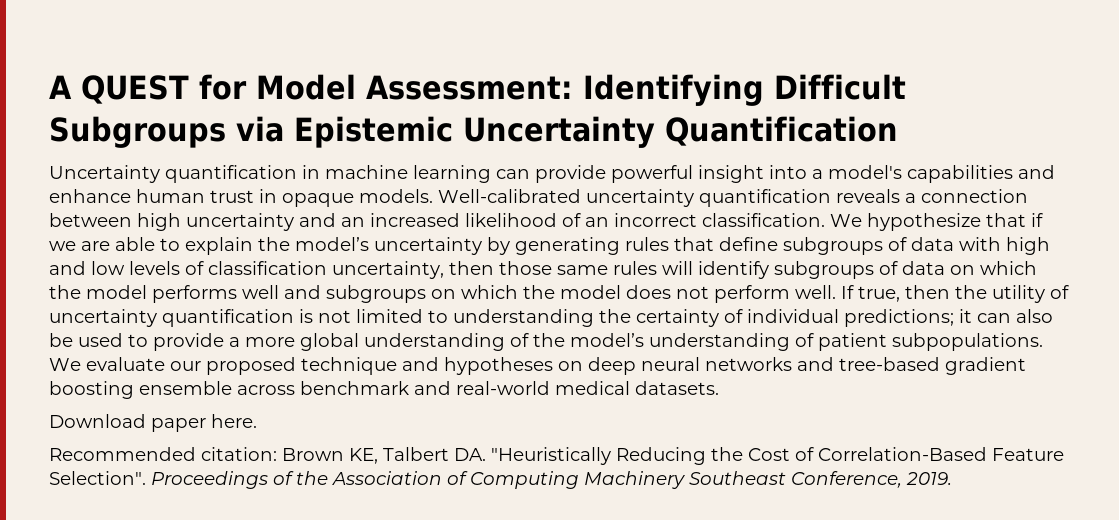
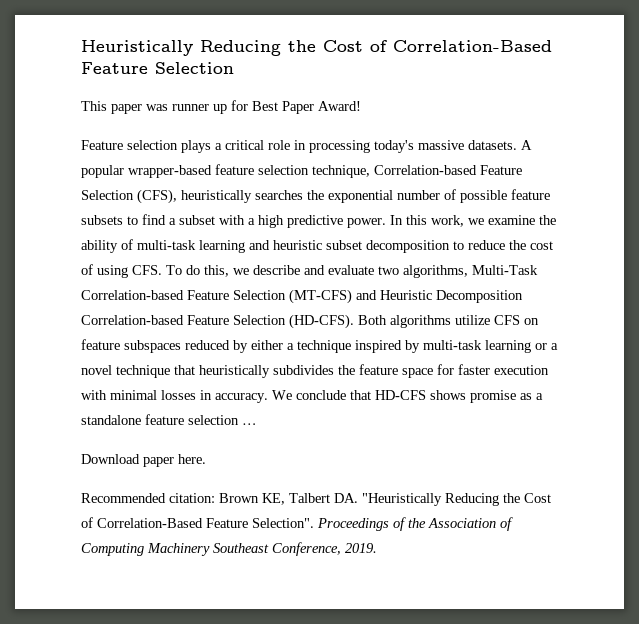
- A QUEST for Model Assessment: Identifying Difficult Subgroups via Epistemic Uncertainty Quantification
- Uncertainty quantification in machine learning can provide powerful insight into a model's capabilities and enhance human trust in opaque models. Well-calibrated uncertainty quantification reveals a connection between high uncertainty and an increased likelihood of an incorrect classification. We hypothesize that if we are able to explain the model’s uncertainty by generating rules that define subgroups of data with high and low levels of classification uncertainty, then those same rules will identify subgroups of data on which the model performs well and subgroups on which the model does not perform well. If true, then the utility of uncertainty quantification is not limited to understanding the certainty of individual predictions; it can also be used to provide a more global understanding of the model’s understanding of patient subpopulations. We evaluate our proposed technique and hypotheses on deep neural networks and tree-based gradient boosting ensemble across benchmark and real-world medical datasets.
+ Heuristically Reducing the Cost of Correlation-Based Feature Selection
+ This paper was runner up for Best Paper Award!
+ Feature selection plays a critical role in processing today's massive datasets. A popular wrapper-based feature selection technique, Correlation-based Feature Selection (CFS), heuristically searches the exponential number of possible feature subsets to find a subset with a high predictive power. In this work, we examine the ability of multi-task learning and heuristic subset decomposition to reduce the cost of using CFS. To do this, we describe and evaluate two algorithms, Multi-Task Correlation-based Feature Selection (MT-CFS) and Heuristic Decomposition Correlation-based Feature Selection (HD-CFS). Both algorithms utilize CFS on feature subspaces reduced by either a technique inspired by multi-task learning or a novel technique that heuristically subdivides the feature space for faster execution with minimal losses in accuracy. We conclude that HD-CFS shows promise as a standalone feature selection …

